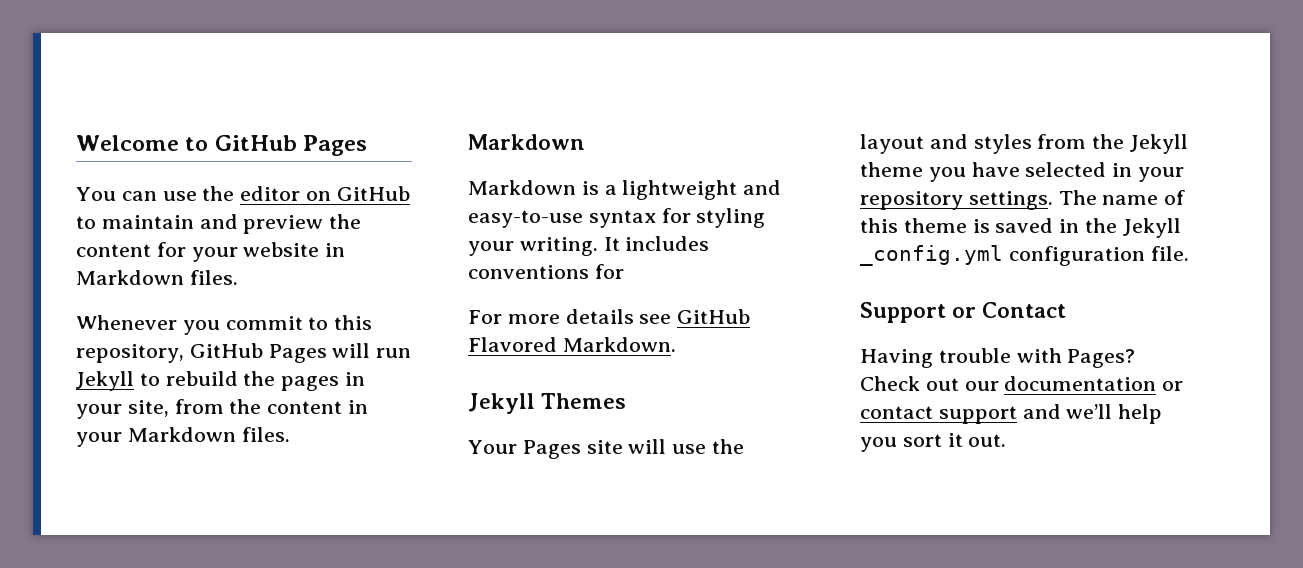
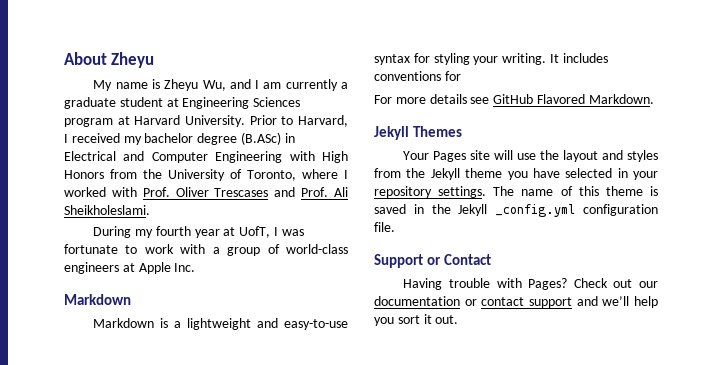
- Welcome to GitHub Pages
- You can use the editor on GitHub to maintain and preview the content for your website in Markdown files.
- Whenever you commit to this repository, GitHub Pages will run Jekyll to rebuild the pages in your site, from the content in your Markdown files.
+ About Zheyu
+ My name is Zheyu Wu, and I am currently a graduate student at Engineering Sciences program at Harvard University. Prior to Harvard, I received my bachelor degree (B.ASc) in Electrical and Computer Engineering with High Honors from the University of Toronto, where I worked with Prof. Oliver Trescases and Prof. Ali Sheikholeslami.
+ During my fourth year at UofT, I was fortunate to work with a group of world-class engineers at Apple Inc.

